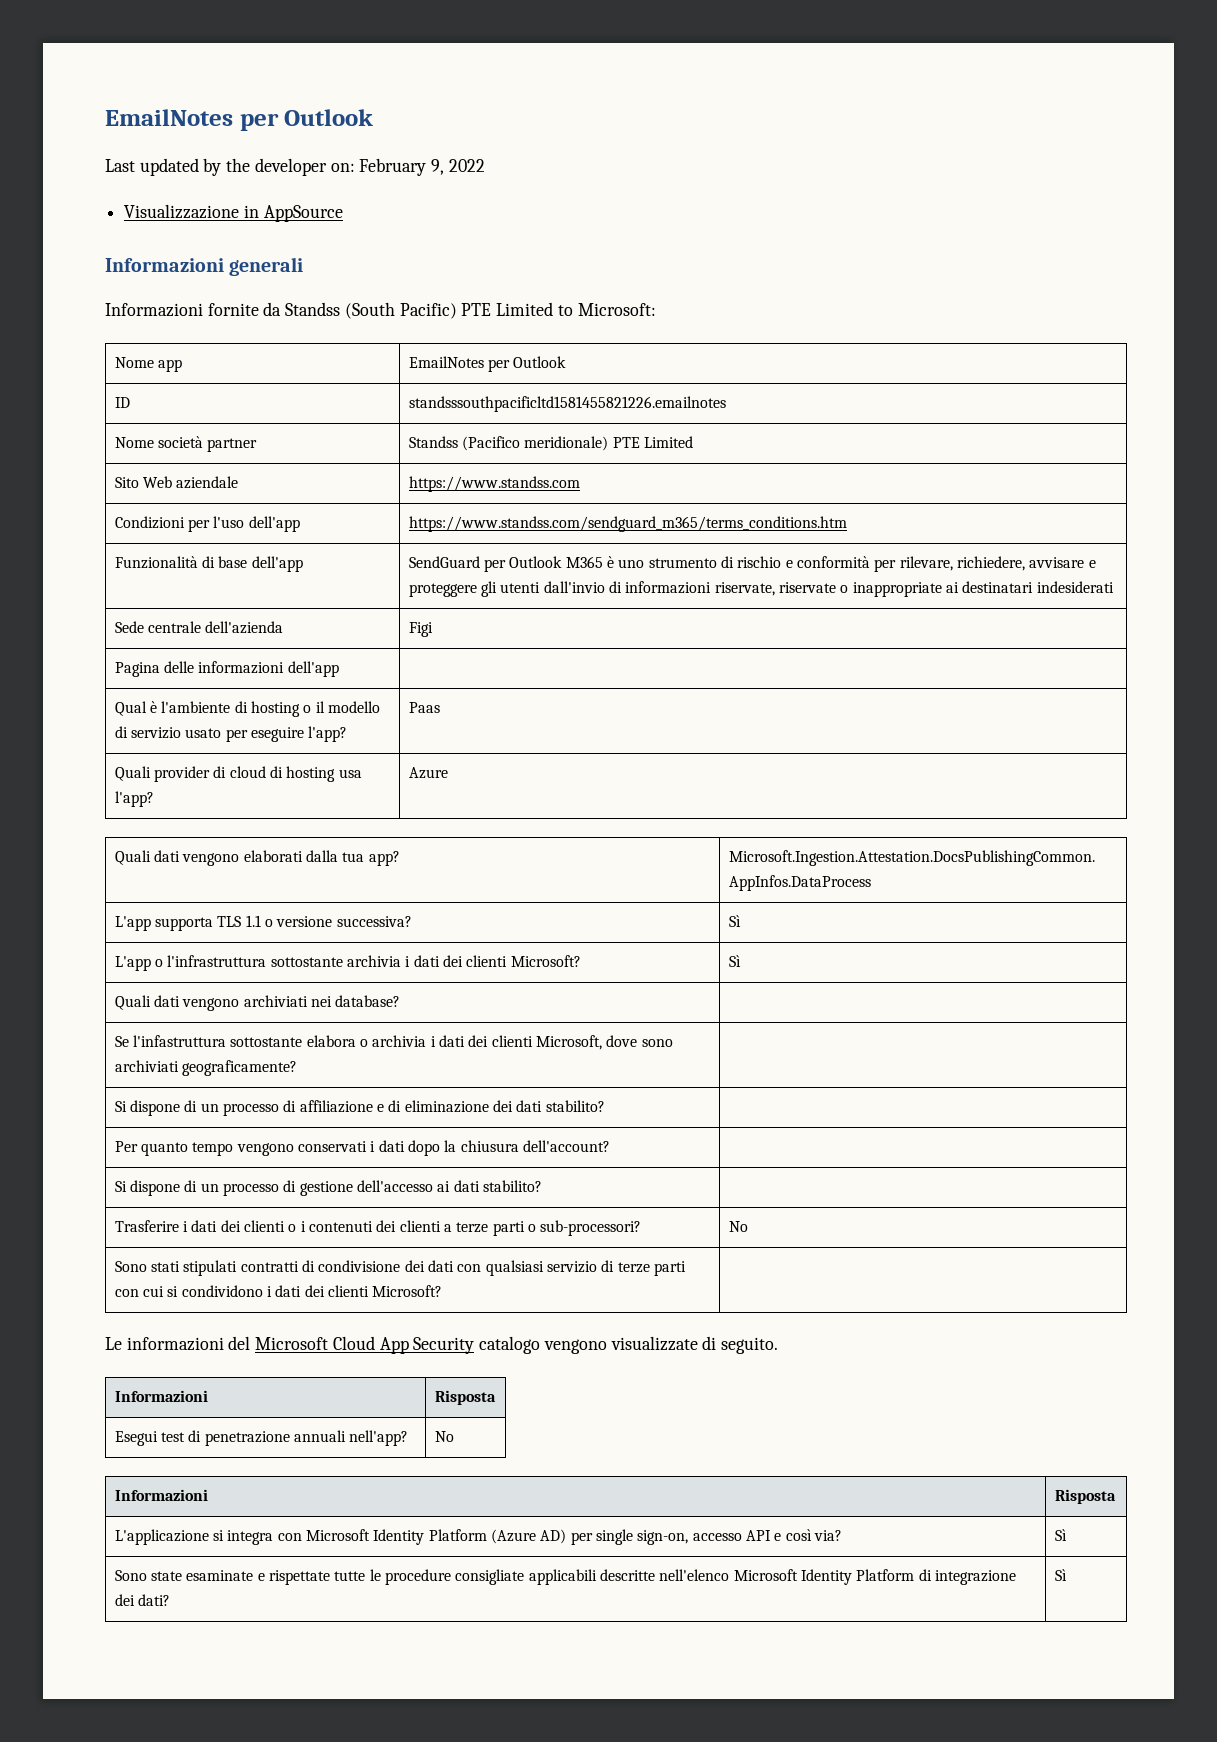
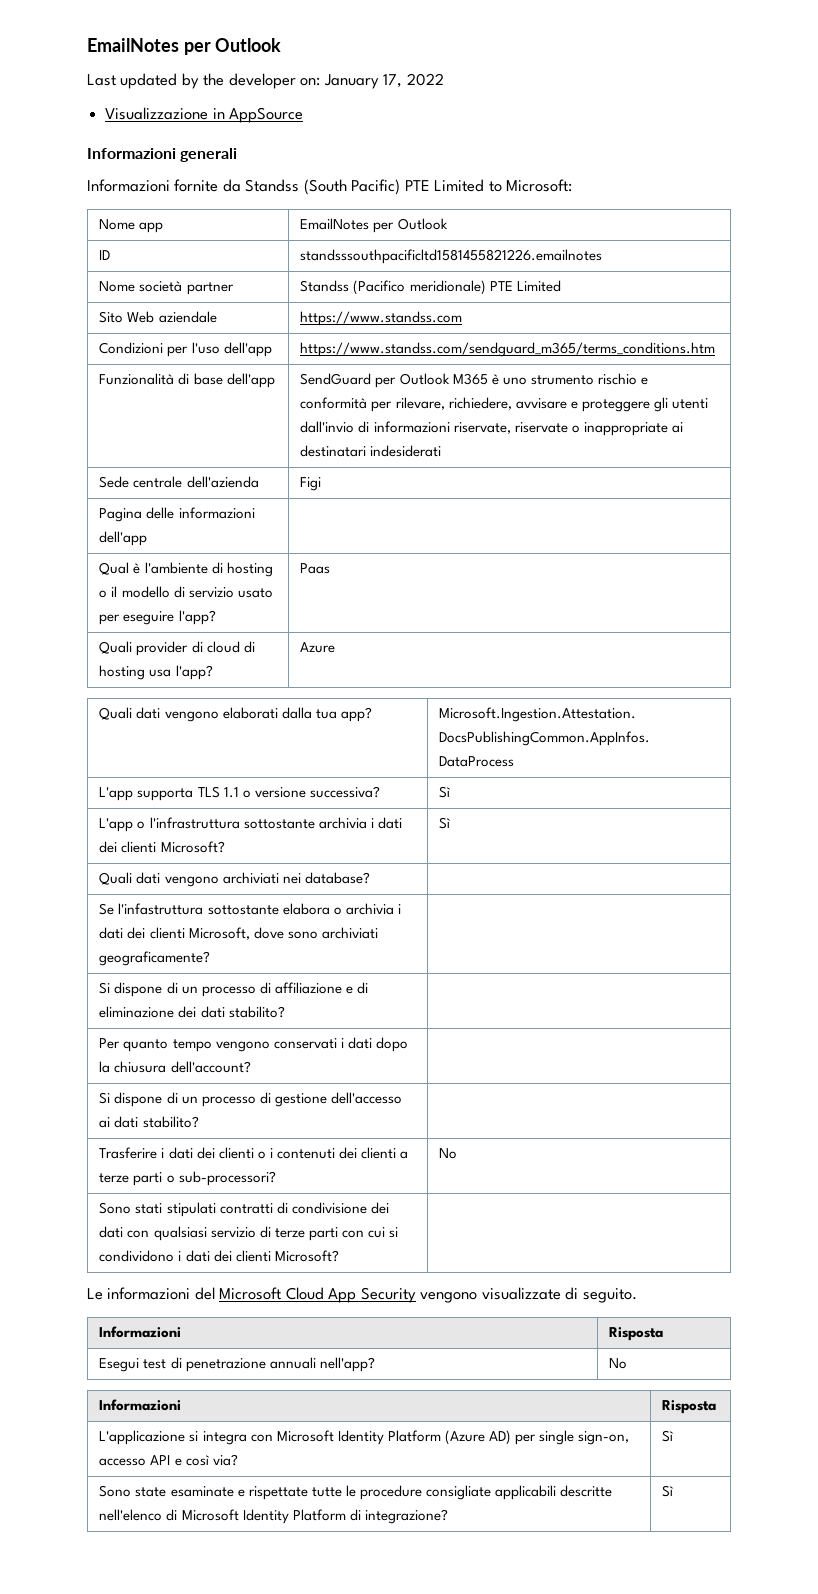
- Last updated by the developer on: February 9, 2022
+ Last updated by the developer on: January 17, 2022
- Funzionalità di base dell'app | SendGuard per Outlook M365 è uno strumento di rischio e conformità per rilevare, richiedere, avvisare e proteggere gli utenti dall'invio di informazioni riservate, riservate o inappropriate ai destinatari indesiderati
+ Funzionalità di base dell'app | SendGuard per Outlook M365 è uno strumento rischio e conformità per rilevare, richiedere, avvisare e proteggere gli utenti dall'invio di informazioni riservate, riservate o inappropriate ai destinatari indesiderati
- Le informazioni del Microsoft Cloud App Security catalogo vengono visualizzate di seguito.
+ Le informazioni del Microsoft Cloud App Security vengono visualizzate di seguito.
- Sono state esaminate e rispettate tutte le procedure consigliate applicabili descritte nell'elenco Microsoft Identity Platform di integrazione dei dati? | Sì
+ Sono state esaminate e rispettate tutte le procedure consigliate applicabili descritte nell'elenco di Microsoft Identity Platform di integrazione? | Sì

